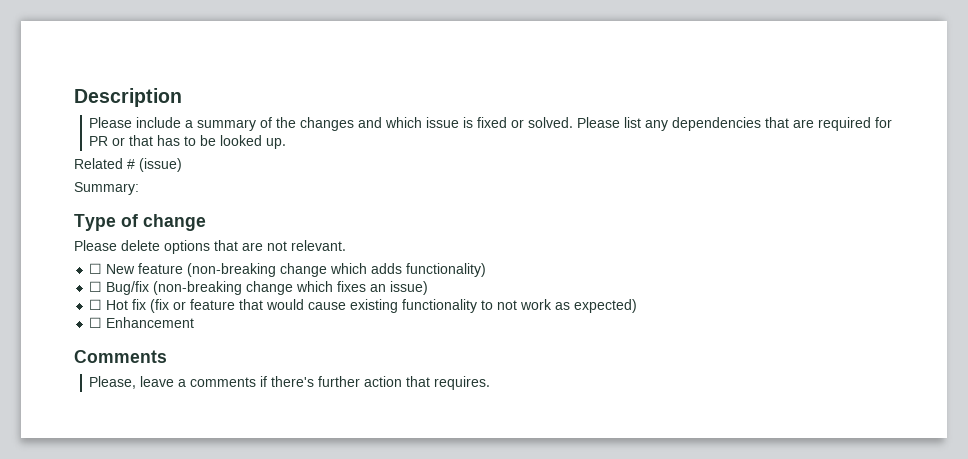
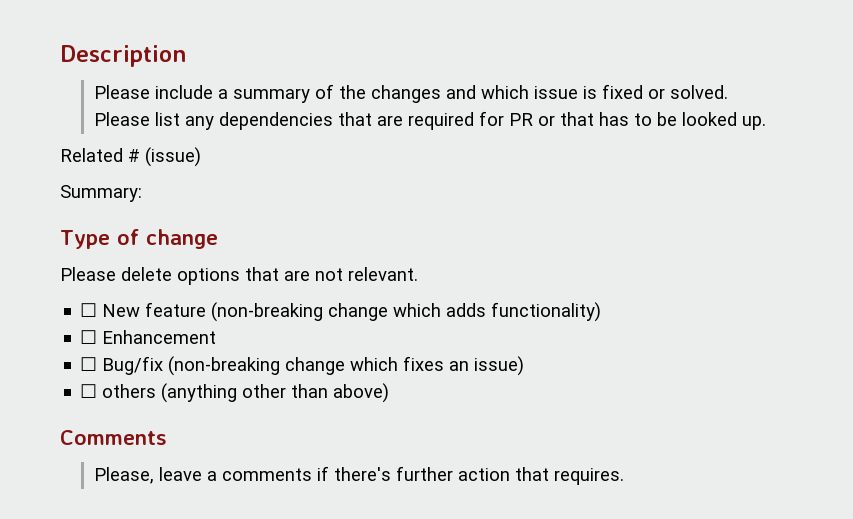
+ ☐ Enhancement
- ☐ Hot fix (fix or feature that would cause existing functionality to not work as expected)
- ☐ Enhancement
+ ☐ others (anything other than above)

